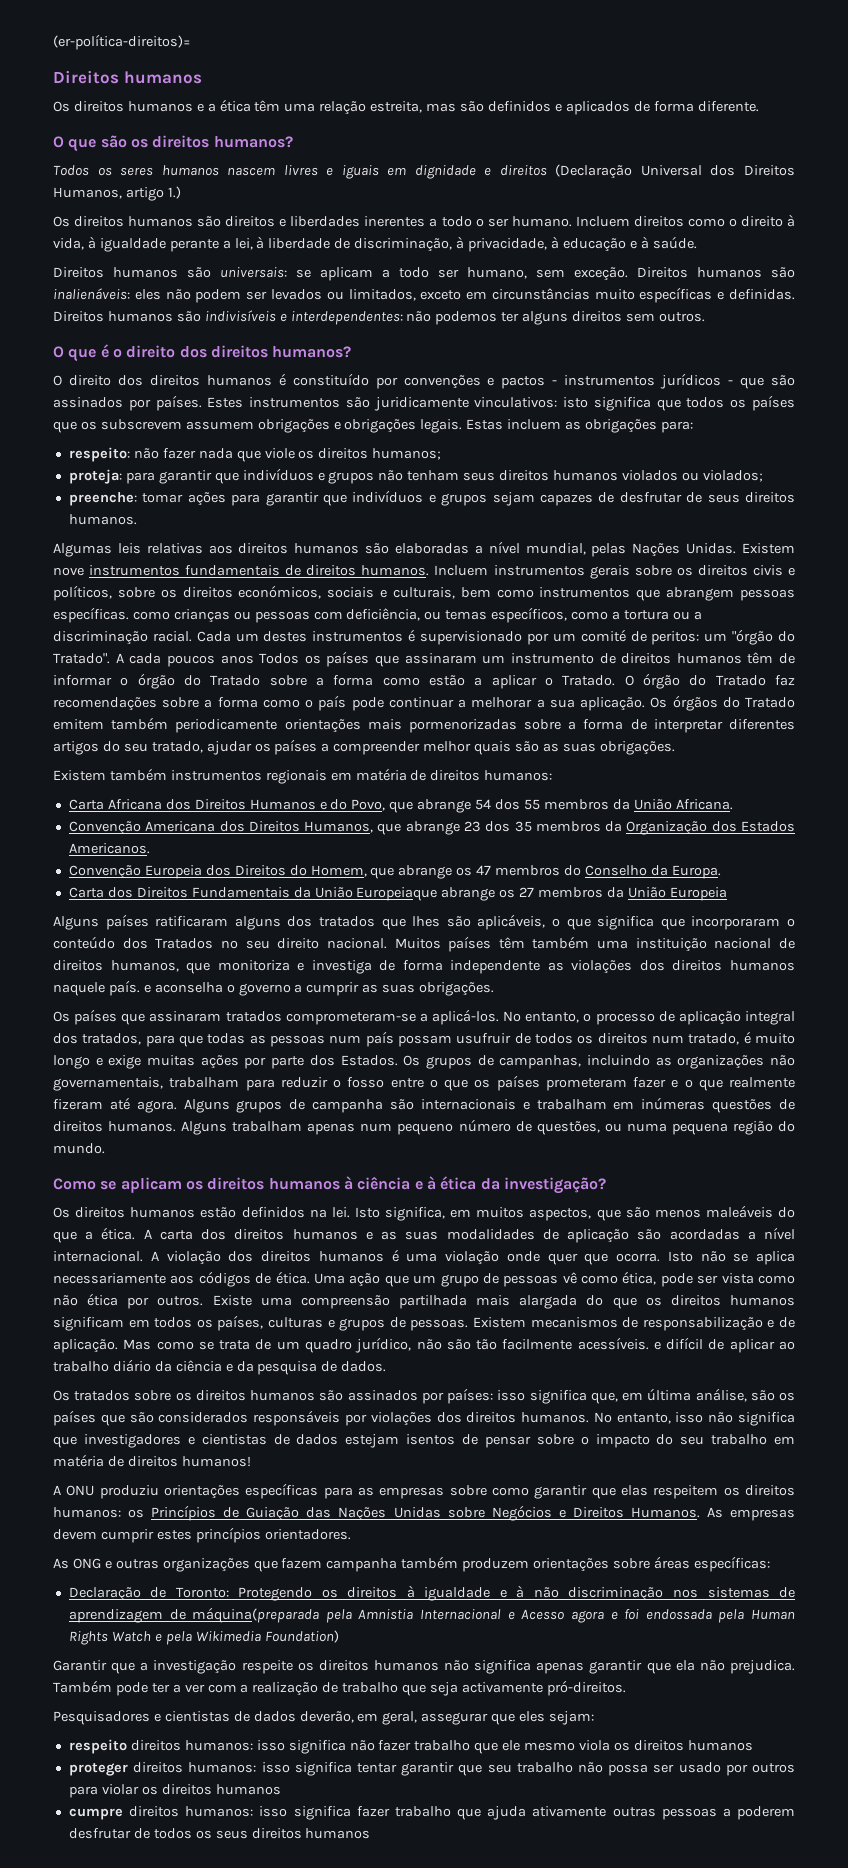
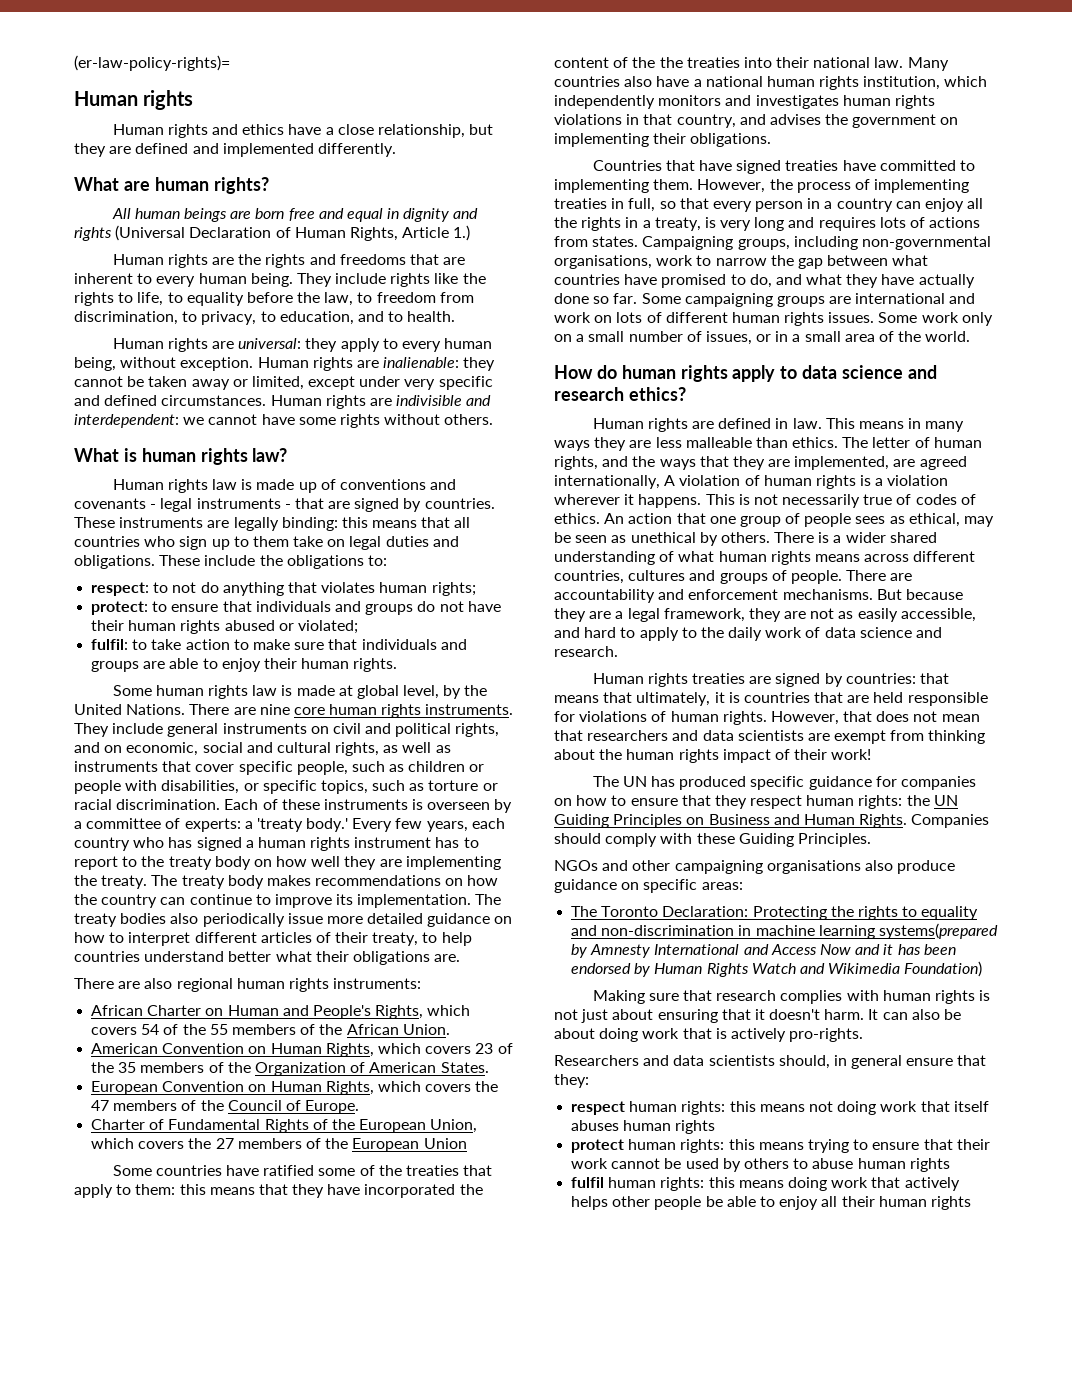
- (er-política-direitos)=
- Direitos humanos
- Os direitos humanos e a ética têm uma relação estreita, mas são definidos e aplicados de forma diferente.
- O que são os direitos humanos?
- Todos os seres humanos nascem livres e iguais em dignidade e direitos (Declaração Universal dos Direitos Humanos, artigo 1.)
- Os direitos humanos são direitos e liberdades inerentes a todo o ser humano. Incluem direitos como o direito à vida, à igualdade perante a lei, à liberdade de discriminação, à privacidade, à educação e à saúde.
- Direitos humanos são universais: se aplicam a todo ser humano, sem exceção. Direitos humanos são inalienáveis: eles não podem ser levados ou limitados, exceto em circunstâncias muito específicas e definidas. Direitos humanos são indivisíveis e interdependentes: não podemos ter alguns direitos sem outros.
- O que é o direito dos direitos humanos?
- O direito dos direitos humanos é constituído por convenções e pactos - instrumentos jurídicos - que são assinados por países. Estes instrumentos são juridicamente vinculativos: isto significa que todos os países que os subscrevem assumem obrigações e obrigações legais. Estas incluem as obrigações para:
- respeito: não fazer nada que viole os direitos humanos;
- proteja: para garantir que indivíduos e grupos não tenham seus direitos humanos violados ou violados;
- preenche: tomar ações para garantir que indivíduos e grupos sejam capazes de desfrutar de seus direitos humanos.
- Algumas leis relativas aos direitos humanos são elaboradas a nível mundial, pelas Nações Unidas. Existem nove instrumentos fundamentais de direitos humanos. Incluem instrumentos gerais sobre os direitos civis e políticos, sobre os direitos económicos, sociais e culturais, bem como instrumentos que abrangem pessoas específicas. como crianças ou pessoas com deficiência, ou temas específicos, como a tortura ou a discriminação racial. Cada um destes instrumentos é supervisionado por um comité de peritos: um "órgão do Tratado". A cada poucos anos Todos os países que assinaram um instrumento de direitos humanos têm de informar o órgão do Tratado sobre a forma como estão a aplicar o Tratado. O órgão do Tratado faz recomendações sobre a forma como o país pode continuar a melhorar a sua aplicação. Os órgãos do Tratado emitem também periodicamente orientações mais pormenorizadas sobre a forma de interpretar diferentes artigos do seu tratado, ajudar os países a compreender melhor quais são as suas obrigações.
- Existem também instrumentos regionais em matéria de direitos humanos:
- Carta Africana dos Direitos Humanos e do Povo, que abrange 54 dos 55 membros da União Africana.
- Convenção Americana dos Direitos Humanos, que abrange 23 dos 35 membros da Organização dos Estados Americanos.
- Convenção Europeia dos Direitos do Homem, que abrange os 47 membros do Conselho da Europa.
- Carta dos Direitos Fundamentais da União Europeiaque abrange os 27 membros da União Europeia
- Alguns países ratificaram alguns dos tratados que lhes são aplicáveis, o que significa que incorporaram o conteúdo dos Tratados no seu direito nacional. Muitos países têm também uma instituição nacional de direitos humanos, que monitoriza e investiga de forma independente as violações dos direitos humanos naquele país. e aconselha o governo a cumprir as suas obrigações.
- Os países que assinaram tratados comprometeram-se a aplicá-los. No entanto, o processo de aplicação integral dos tratados, para que todas as pessoas num país possam usufruir de todos os direitos num tratado, é muito longo e exige muitas ações por parte dos Estados. Os grupos de campanhas, incluindo as organizações não governamentais, trabalham para reduzir o fosso entre o que os países prometeram fazer e o que realmente fizeram até agora. Alguns grupos de campanha são internacionais e trabalham em inúmeras questões de direitos humanos. Alguns trabalham apenas num pequeno número de questões, ou numa pequena região do mundo.
- Como se aplicam os direitos humanos à ciência e à ética da investigação?
- Os direitos humanos estão definidos na lei. Isto significa, em muitos aspectos, que são menos maleáveis do que a ética. A carta dos direitos humanos e as suas modalidades de aplicação são acordadas a nível internacional. A violação dos direitos humanos é uma violação onde quer que ocorra. Isto não se aplica necessariamente aos códigos de ética. Uma ação que um grupo de pessoas vê como ética, pode ser vista como não ética por outros. Existe uma compreensão partilhada mais alargada do que os direitos humanos significam em todos os países, culturas e grupos de pessoas. Existem mecanismos de responsabilização e de aplicação. Mas como se trata de um quadro jurídico, não são tão facilmente acessíveis. e difícil de aplicar ao trabalho diário da ciência e da pesquisa de dados.
- Os tratados sobre os direitos humanos são assinados por países: isso significa que, em última análise, são os países que são considerados responsáveis por violações dos direitos humanos. No entanto, isso não significa que investigadores e cientistas de dados estejam isentos de pensar sobre o impacto do seu trabalho em matéria de direitos humanos!
- A ONU produziu orientações específicas para as empresas sobre como garantir que elas respeitem os direitos humanos: os Princípios de Guiação das Nações Unidas sobre Negócios e Direitos Humanos. As empresas devem cumprir estes princípios orientadores.
- As ONG e outras organizações que fazem campanha também produzem orientações sobre áreas específicas:
- Declaração de Toronto: Protegendo os direitos à igualdade e à não discriminação nos sistemas de aprendizagem de máquina(preparada pela Amnistia Internacional e Acesso agora e foi endossada pela Human Rights Watch e pela Wikimedia Foundation)
+ (er-law-policy-rights)=
+ Human rights
+ Human rights and ethics have a close relationship, but they are defined and implemented differently.
+ What are human rights?
+ All human beings are born free and equal in dignity and rights (Universal Declaration of Human Rights, Article 1.)
+ Human rights are the rights and freedoms that are inherent to every human being. They include rights like the rights to life, to equality before the law, to freedom from discrimination, to privacy, to education, and to health.
+ Human rights are universal: they apply to every human being, without exception. Human rights are inalienable: they cannot be taken away or limited, except under very specific and defined circumstances. Human rights are indivisible and interdependent: we cannot have some rights without others.
+ What is human rights law?
+ Human rights law is made up of conventions and covenants - legal instruments - that are signed by countries. These instruments are legally binding: this means that all countries who sign up to them take on legal duties and obligations. These include the obligations to:
+ respect: to not do anything that violates human rights;
+ protect: to ensure that individuals and groups do not have their human rights abused or violated;
+ fulfil: to take action to make sure that individuals and groups are able to enjoy their human rights.
+ Some human rights law is made at global level, by the United Nations. There are nine core human rights instruments. They include general instruments on civil and political rights, and on economic, social and cultural rights, as well as instruments that cover specific people, such as children or people with disabilities, or specific topics, such as torture or racial discrimination. Each of these instruments is overseen by a committee of experts: a 'treaty body.' Every few years, each country who has signed a human rights instrument has to report to the treaty body on how well they are implementing the treaty. The treaty body makes recommendations on how the country can continue to improve its implementation. The treaty bodies also periodically issue more detailed guidance on how to interpret different articles of their treaty, to help countries understand better what their obligations are.
+ There are also regional human rights instruments:
+ African Charter on Human and People's Rights, which covers 54 of the 55 members of the African Union.
+ American Convention on Human Rights, which covers 23 of the 35 members of the Organization of American States.
+ European Convention on Human Rights, which covers the 47 members of the Council of Europe.
+ Charter of Fundamental Rights of the European Union, which covers the 27 members of the European Union
+ Some countries have ratified some of the treaties that apply to them: this means that they have incorporated the content of the the treaties into their national law. Many countries also have a national human rights institution, which independently monitors and investigates human rights violations in that country, and advises the government on implementing their obligations.
+ Countries that have signed treaties have committed to implementing them. However, the process of implementing treaties in full, so that every person in a country can enjoy all the rights in a treaty, is very long and requires lots of actions from states. Campaigning groups, including non-governmental organisations, work to narrow the gap between what countries have promised to do, and what they have actually done so far. Some campaigning groups are international and work on lots of different human rights issues. Some work only on a small number of issues, or in a small area of the world.
+ How do human rights apply to data science and research ethics?
+ Human rights are defined in law. This means in many ways they are less malleable than ethics. The letter of human rights, and the ways that they are implemented, are agreed internationally, A violation of human rights is a violation wherever it happens. This is not necessarily true of codes of ethics. An action that one group of people sees as ethical, may be seen as unethical by others. There is a wider shared understanding of what human rights means across different countries, cultures and groups of people. There are accountability and enforcement mechanisms. But because they are a legal framework, they are not as easily accessible, and hard to apply to the daily work of data science and research.
+ Human rights treaties are signed by countries: that means that ultimately, it is countries that are held responsible for violations of human rights. However, that does not mean that researchers and data scientists are exempt from thinking about the human rights impact of their work!
+ The UN has produced specific guidance for companies on how to ensure that they respect human rights: the UN Guiding Principles on Business and Human Rights. Companies should comply with these Guiding Principles.
+ NGOs and other campaigning organisations also produce guidance on specific areas:
+ The Toronto Declaration: Protecting the rights to equality and non-discrimination in machine learning systems(prepared by Amnesty International and Access Now and it has been endorsed by Human Rights Watch and Wikimedia Foundation)
- Garantir que a investigação respeite os direitos humanos não significa apenas garantir que ela não prejudica. Também pode ter a ver com a realização de trabalho que seja activamente pró-direitos.
- Pesquisadores e cientistas de dados deverão, em geral, assegurar que eles sejam:
- respeito direitos humanos: isso significa não fazer trabalho que ele mesmo viola os direitos humanos
- proteger direitos humanos: isso significa tentar garantir que seu trabalho não possa ser usado por outros para violar os direitos humanos
- cumpre direitos humanos: isso significa fazer trabalho que ajuda ativamente outras pessoas a poderem desfrutar de todos os seus direitos humanos
+ Making sure that research complies with human rights is not just about ensuring that it doesn't harm. It can also be about doing work that is actively pro-rights.
+ Researchers and data scientists should, in general ensure that they:
+ respect human rights: this means not doing work that itself abuses human rights
+ protect human rights: this means trying to ensure that their work cannot be used by others to abuse human rights
+ fulfil human rights: this means doing work that actively helps other people be able to enjoy all their human rights

